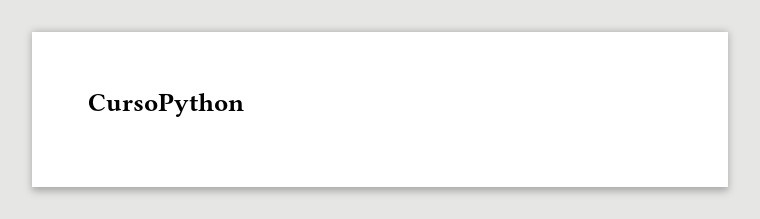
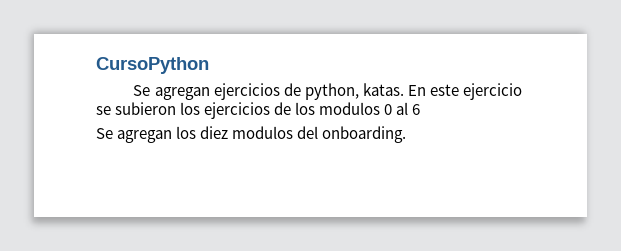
+ Se agregan ejercicios de python, katas. En este ejercicio se subieron los ejercicios de los modulos 0 al 6
+ Se agregan los diez modulos del onboarding.

